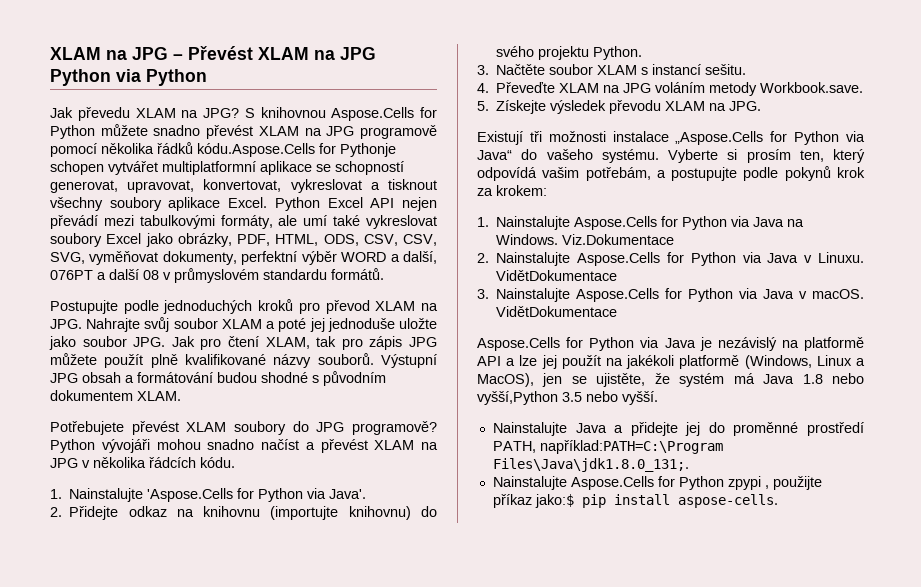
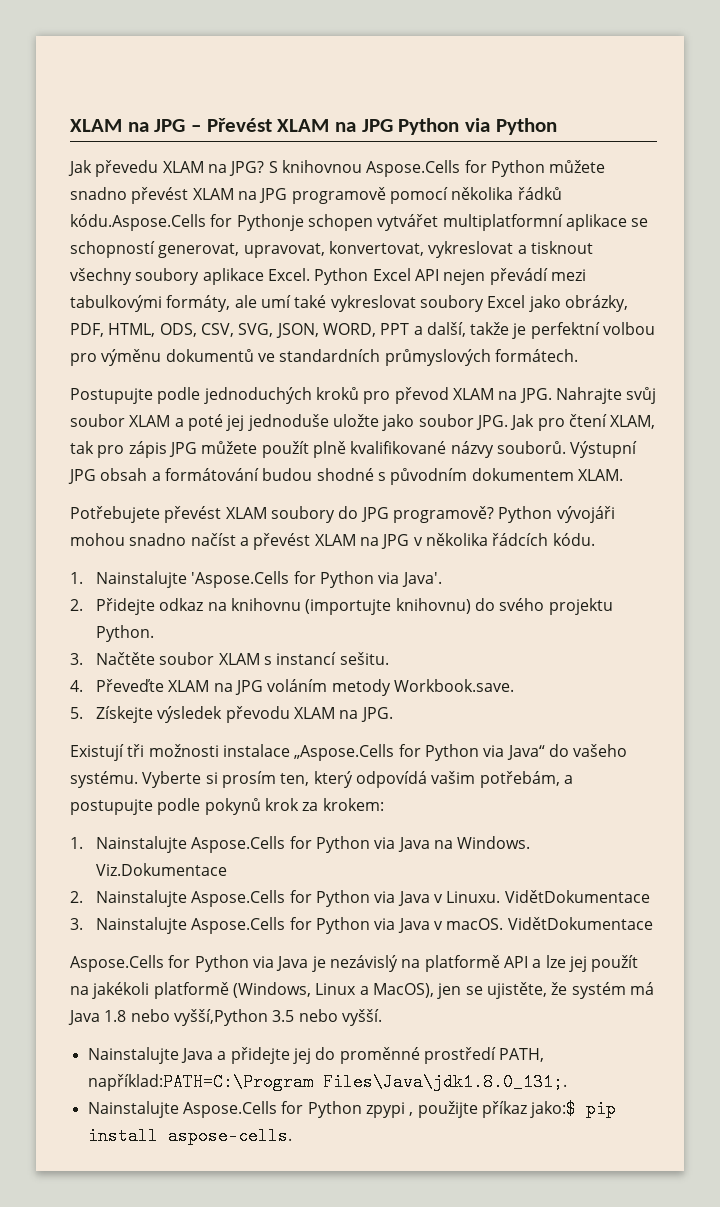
- Python Excel API nejen převádí mezi tabulkovými formáty, ale umí také vykreslovat soubory Excel jako obrázky, PDF, HTML, ODS, CSV, CSV, SVG, vyměňovat dokumenty, perfektní výběr WORD a další, 076PT a další 08 v průmyslovém standardu formátů.
+ Python Excel API nejen převádí mezi tabulkovými formáty, ale umí také vykreslovat soubory Excel jako obrázky, PDF, HTML, ODS, CSV, SVG, JSON, WORD, PPT a další, takže je perfektní volbou pro výměnu dokumentů ve standardních průmyslových formátech.

